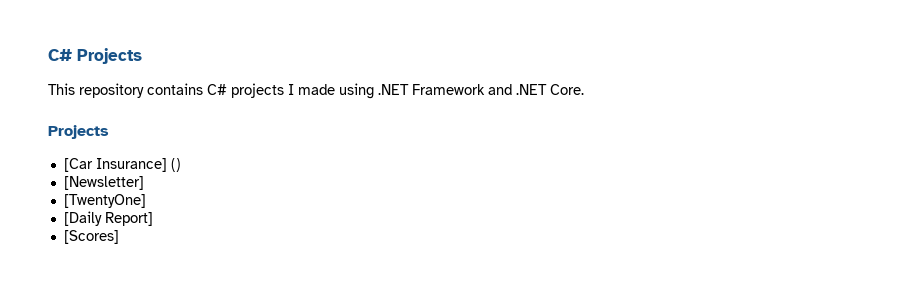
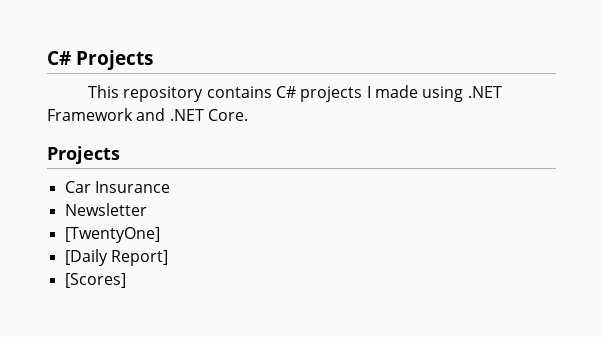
- [Car Insurance] ()
- [Newsletter]
+ Car Insurance
+ Newsletter

